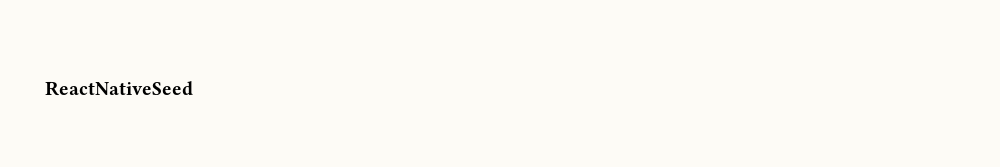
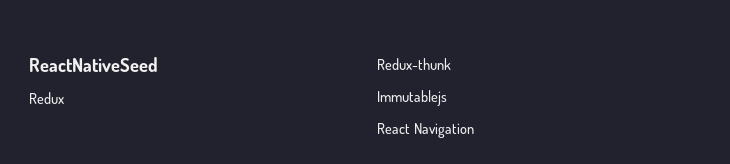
+ Redux
+ Redux-thunk
+ Immutablejs
+ React Navigation

